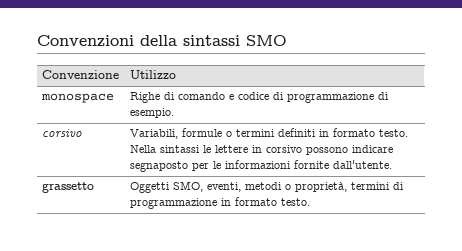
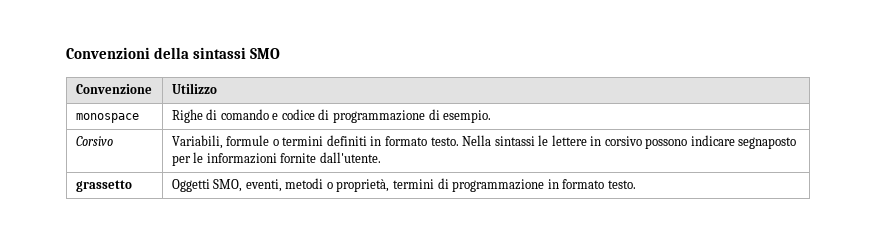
- corsivo | Variabili, formule o termini definiti in formato testo. Nella sintassi le lettere in corsivo possono indicare segnaposto per le informazioni fornite dall'utente.
+ Corsivo | Variabili, formule o termini definiti in formato testo. Nella sintassi le lettere in corsivo possono indicare segnaposto per le informazioni fornite dall'utente.

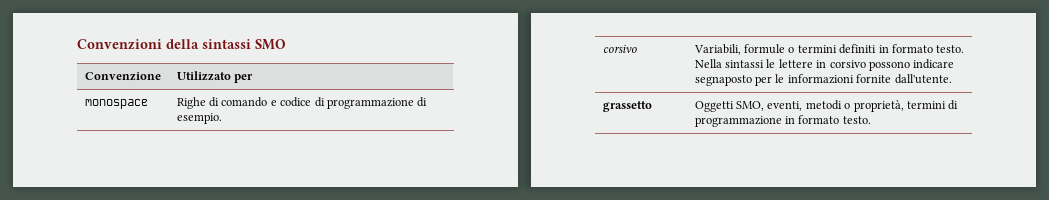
- Convenzione | Utilizzo
+ Convenzione | Utilizzato per
- Corsivo | Variabili, formule o termini definiti in formato testo. Nella sintassi le lettere in corsivo possono indicare segnaposto per le informazioni fornite dall'utente.
+ corsivo | Variabili, formule o termini definiti in formato testo. Nella sintassi le lettere in corsivo possono indicare segnaposto per le informazioni fornite dall'utente.

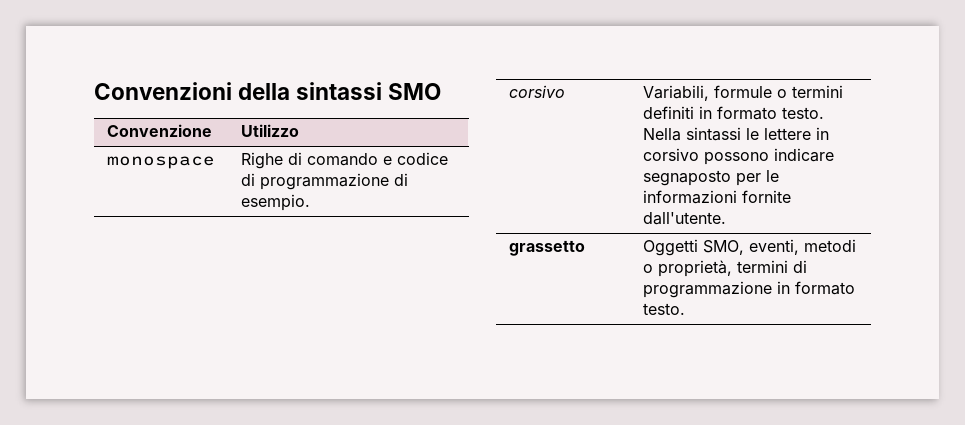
- Convenzione | Utilizzato per
+ Convenzione | Utilizzo

